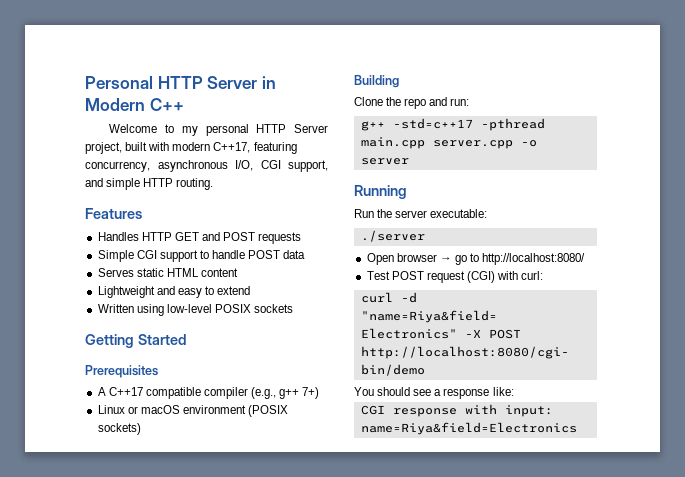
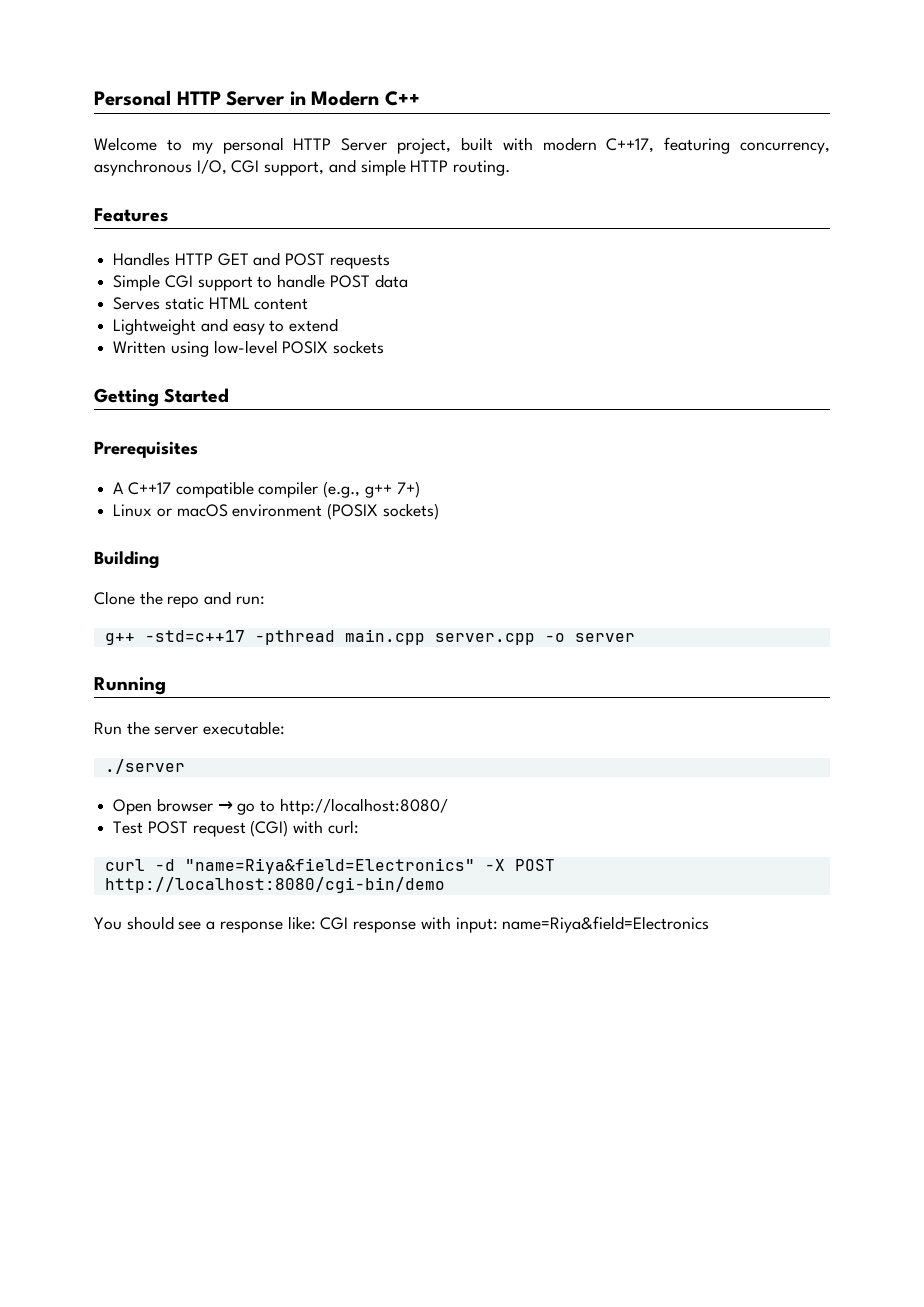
- You should see a response like:
- CGI response with input: name=Riya&field=Electronics
+ You should see a response like: CGI response with input: name=Riya&field=Electronics

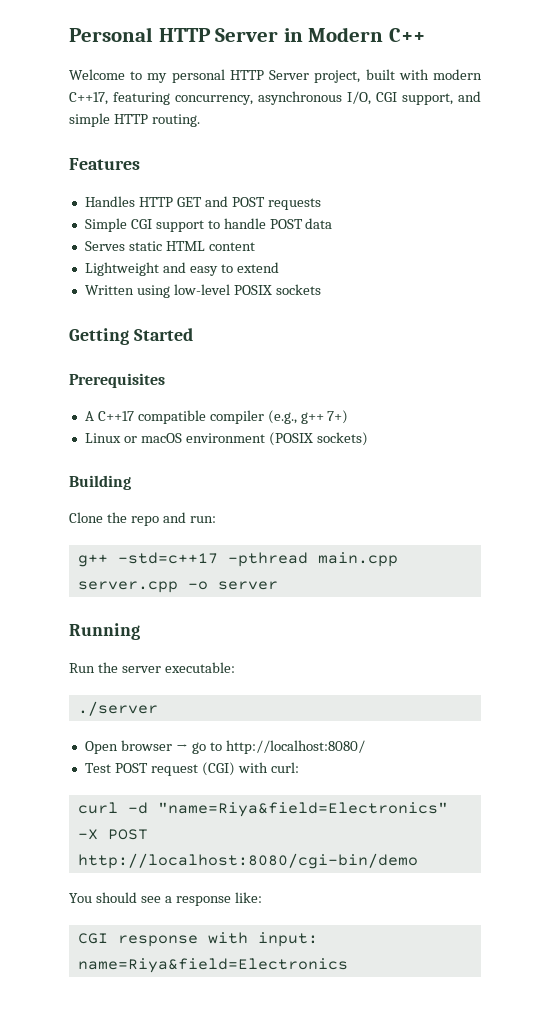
- You should see a response like: CGI response with input: name=Riya&field=Electronics
+ You should see a response like:
+ CGI response with input: name=Riya&field=Electronics

